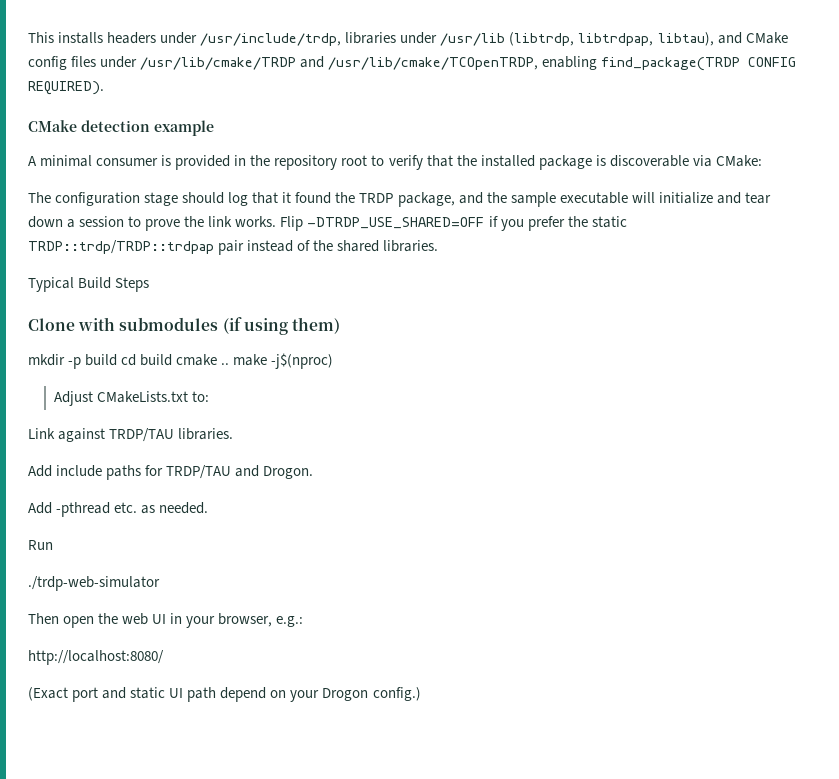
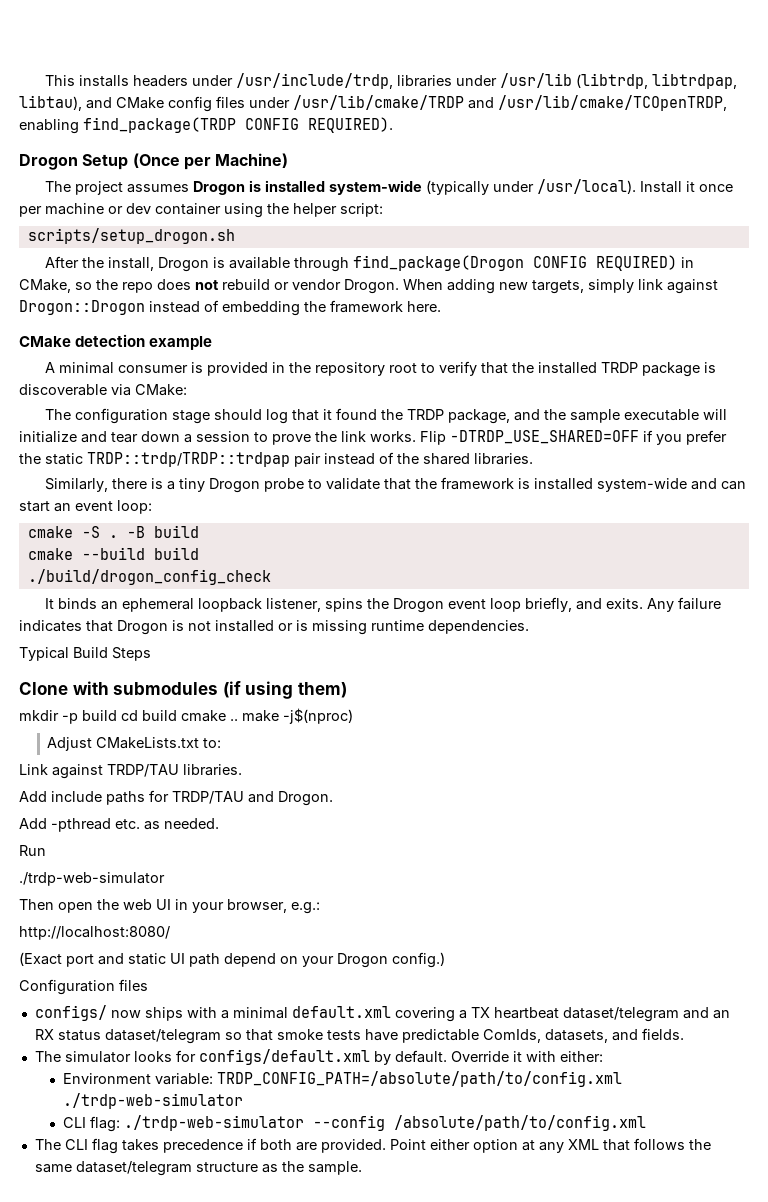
+ Drogon Setup (Once per Machine)
+ The project assumes Drogon is installed system-wide (typically under /usr/local). Install it once per machine or dev container using the helper script:
+ scripts/setup_drogon.sh
+ After the install, Drogon is available through find_package(Drogon CONFIG REQUIRED) in CMake, so the repo does not rebuild or vendor Drogon. When adding new targets, simply link against Drogon::Drogon instead of embedding the framework here.
- A minimal consumer is provided in the repository root to verify that the installed package is discoverable via CMake:
+ A minimal consumer is provided in the repository root to verify that the installed TRDP package is discoverable via CMake:
+ Similarly, there is a tiny Drogon probe to validate that the framework is installed system-wide and can start an event loop:
+ cmake -S . -B build
+ cmake --build build
+ ./build/drogon_config_check
+ It binds an ephemeral loopback listener, spins the Drogon event loop briefly, and exits. Any failure indicates that Drogon is not installed or is missing runtime dependencies.
+ Configuration files
+ configs/ now ships with a minimal default.xml covering a TX heartbeat dataset/telegram and an RX status dataset/telegram so that smoke tests have predictable ComIds, datasets, and fields.
+ The simulator looks for configs/default.xml by default. Override it with either:
+ Environment variable: TRDP_CONFIG_PATH=/absolute/path/to/config.xml ./trdp-web-simulator
+ CLI flag: ./trdp-web-simulator --config /absolute/path/to/config.xml
+ The CLI flag takes precedence if both are provided. Point either option at any XML that follows the same dataset/telegram structure as the sample.

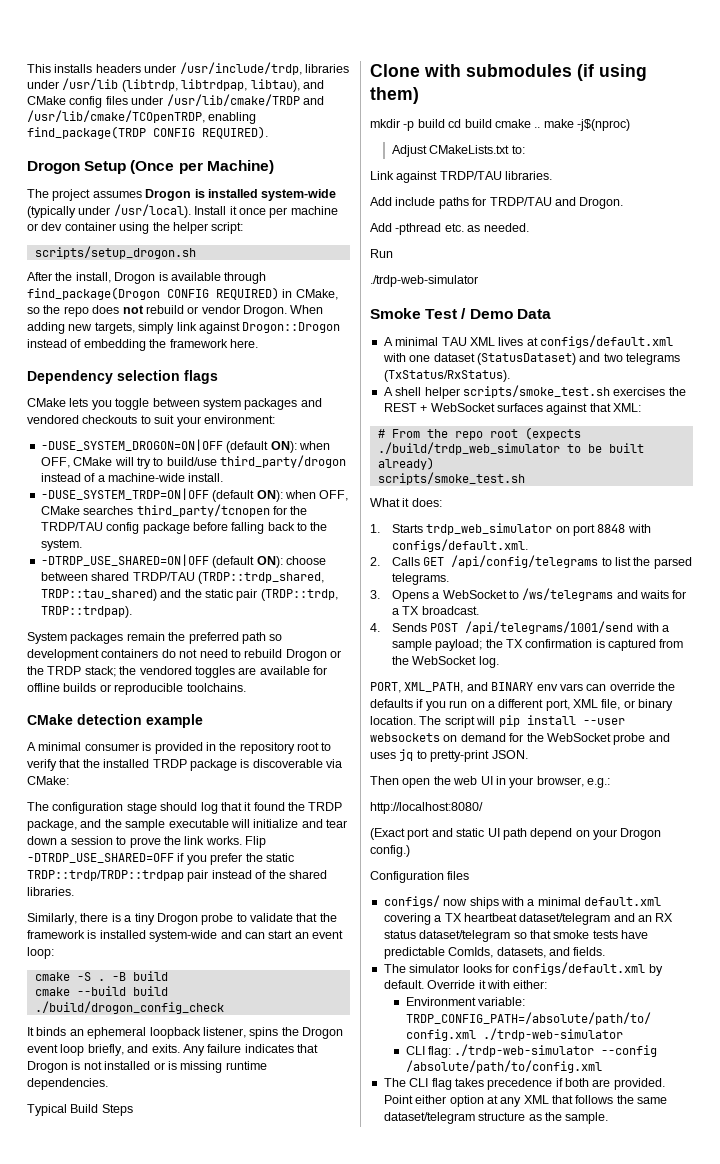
+ Dependency selection flags
+ CMake lets you toggle between system packages and vendored checkouts to suit your environment:
+ -DUSE_SYSTEM_DROGON=ON|OFF (default ON): when OFF, CMake will try to build/use third_party/drogon instead of a machine-wide install.
+ -DUSE_SYSTEM_TRDP=ON|OFF (default ON): when OFF, CMake searches third_party/tcnopen for the TRDP/TAU config package before falling back to the system.
+ -DTRDP_USE_SHARED=ON|OFF (default ON): choose between shared TRDP/TAU (TRDP::trdp_shared, TRDP::tau_shared) and the static pair (TRDP::trdp, TRDP::trdpap).
+ System packages remain the preferred path so development containers do not need to rebuild Drogon or the TRDP stack; the vendored toggles are available for offline builds or reproducible toolchains.
+ Smoke Test / Demo Data
+ A minimal TAU XML lives at configs/default.xml with one dataset (StatusDataset) and two telegrams (TxStatus/RxStatus).
+ A shell helper scripts/smoke_test.sh exercises the REST + WebSocket surfaces against that XML:
+ # From the repo root (expects ./build/trdp_web_simulator to be built already)
+ scripts/smoke_test.sh
+ What it does:
+ 1. Starts trdp_web_simulator on port 8848 with configs/default.xml.
+ 2. Calls GET /api/config/telegrams to list the parsed telegrams.
+ 3. Opens a WebSocket to /ws/telegrams and waits for a TX broadcast.
+ 4. Sends POST /api/telegrams/1001/send with a sample payload; the TX confirmation is captured from the WebSocket log.
+ PORT, XML_PATH, and BINARY env vars can override the defaults if you run on a different port, XML file, or binary location. The script will pip install --user websockets on demand for the WebSocket probe and uses jq to pretty-print JSON.

